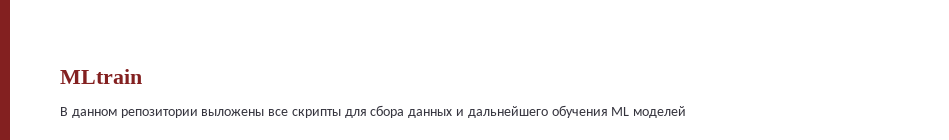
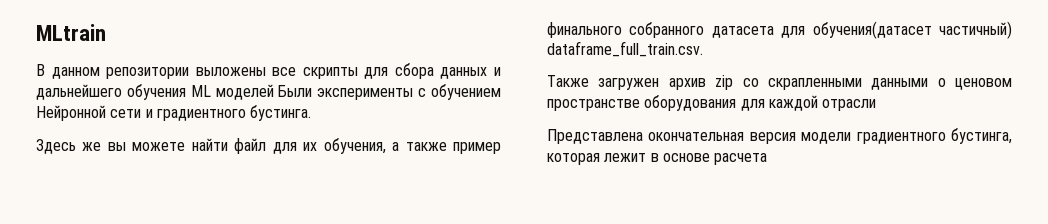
- В данном репозитории выложены все скрипты для сбора данных и дальнейшего обучения ML моделей
+ В данном репозитории выложены все скрипты для сбора данных и дальнейшего обучения ML моделей Были эксперименты с обучением Нейронной сети и градиентного бустинга.
+ Здесь же вы можете найти файл для их обучения, а также пример финального собранного датасета для обучения(датасет частичный) dataframe_full_train.csv.
+ Также загружен архив zip со скрапленными данными о ценовом пространстве оборудования для каждой отрасли
+ Представлена окончательная версия модели градиентного бустинга, которая лежит в основе расчета

